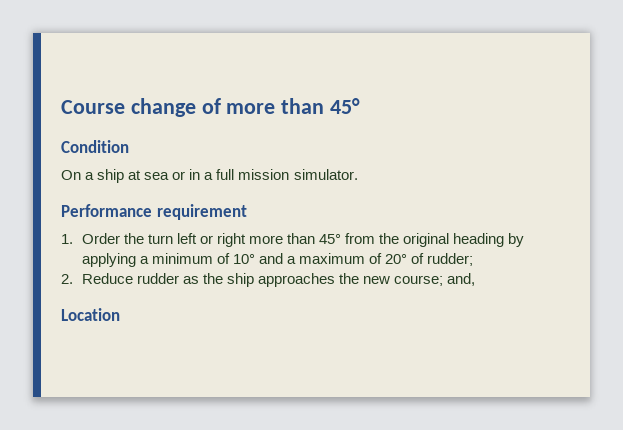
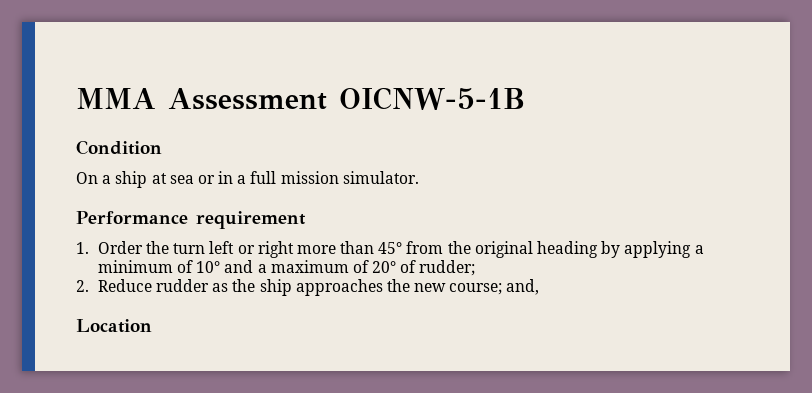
- Course change of more than 45°
+ MMA Assessment OICNW-5-1B

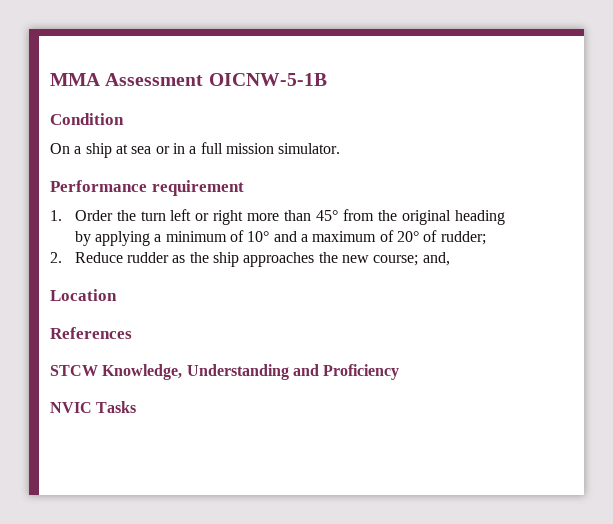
+ References
+ STCW Knowledge, Understanding and Proficiency
+ NVIC Tasks

